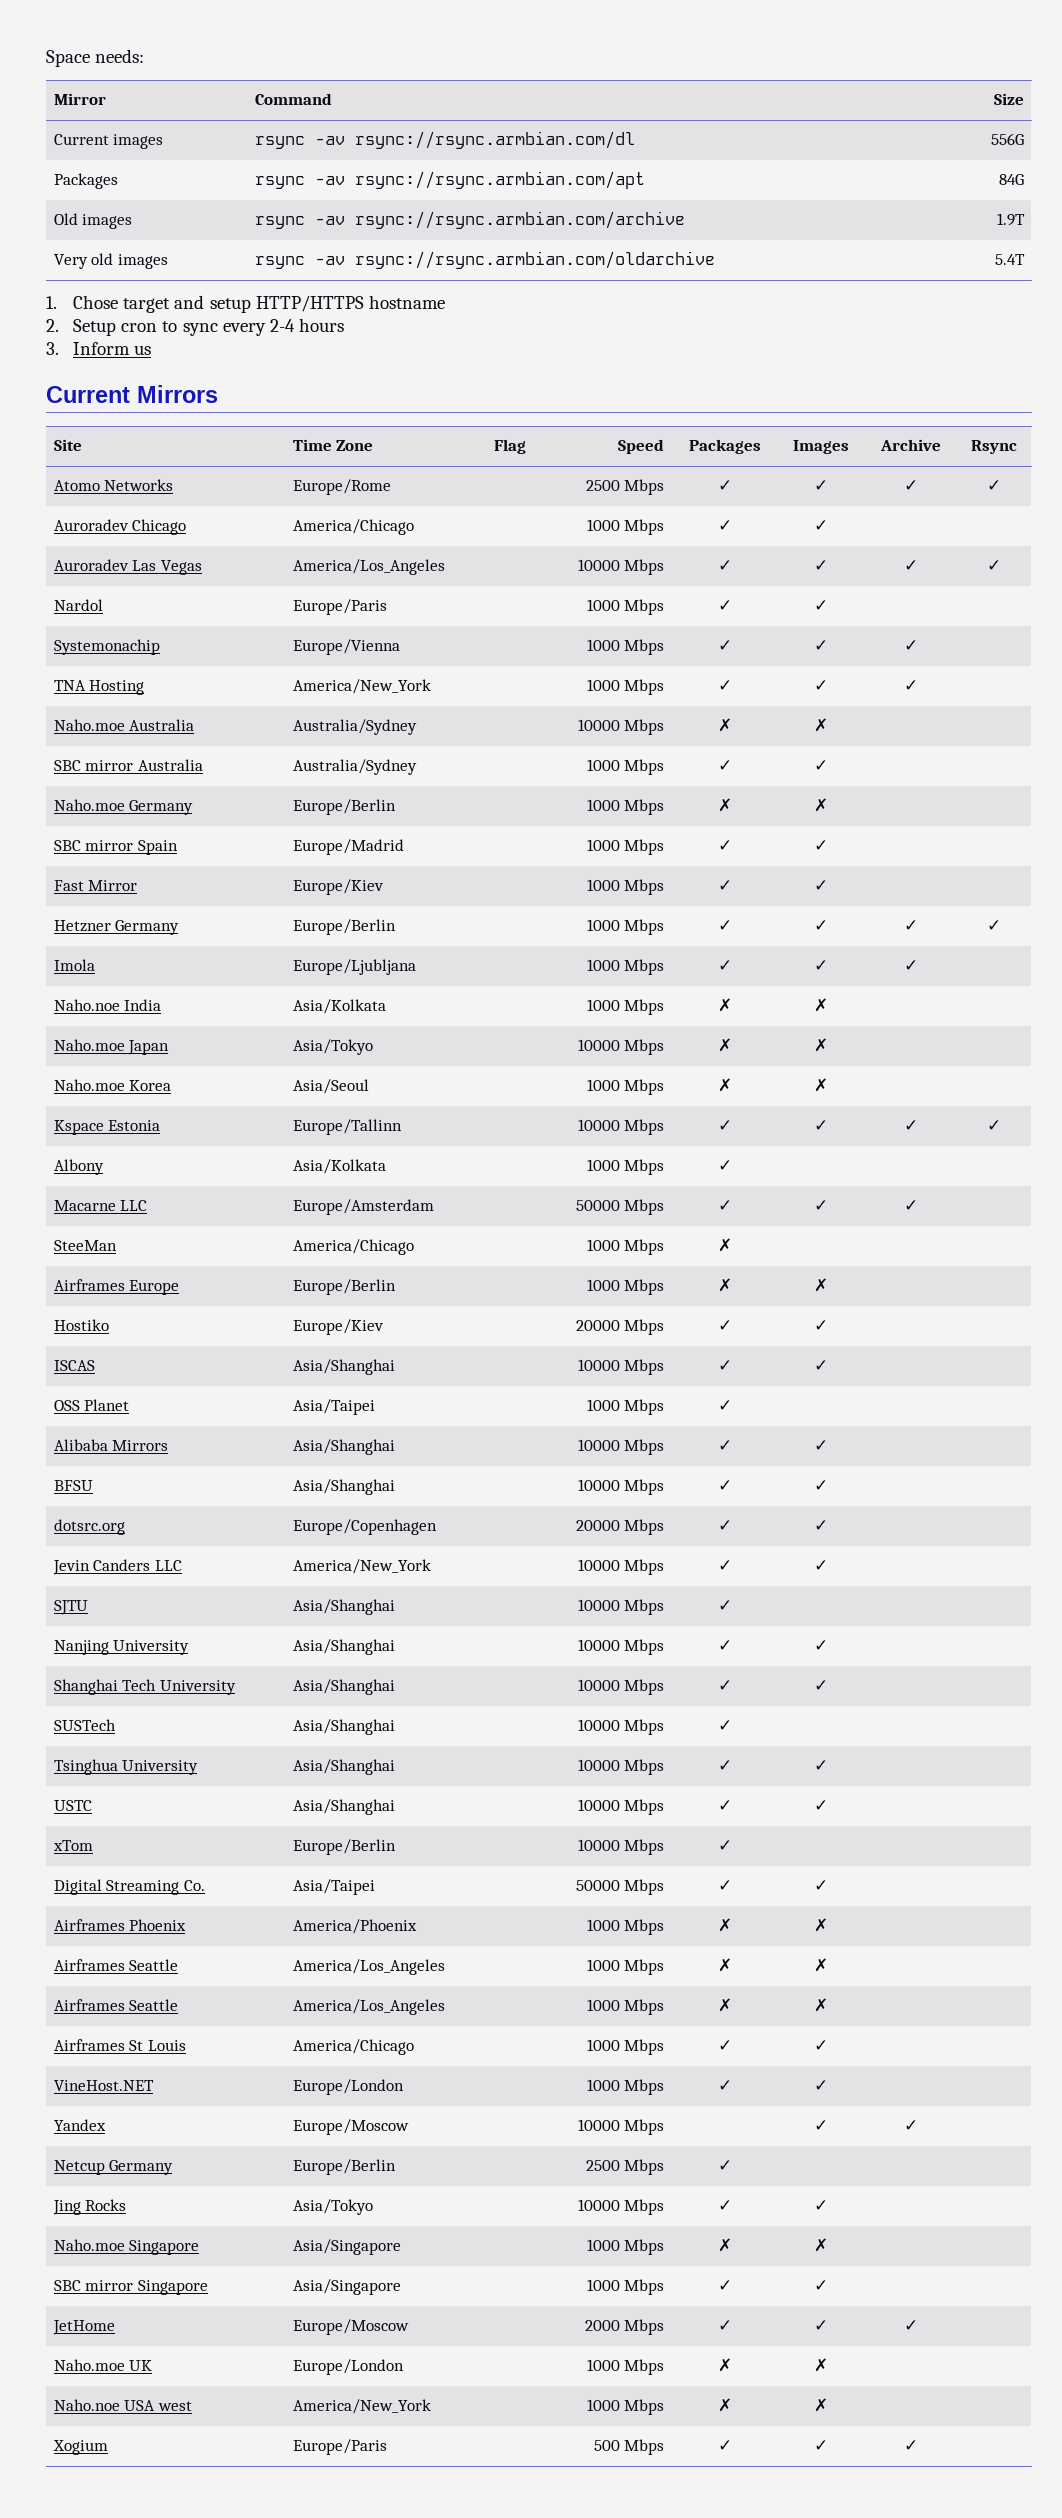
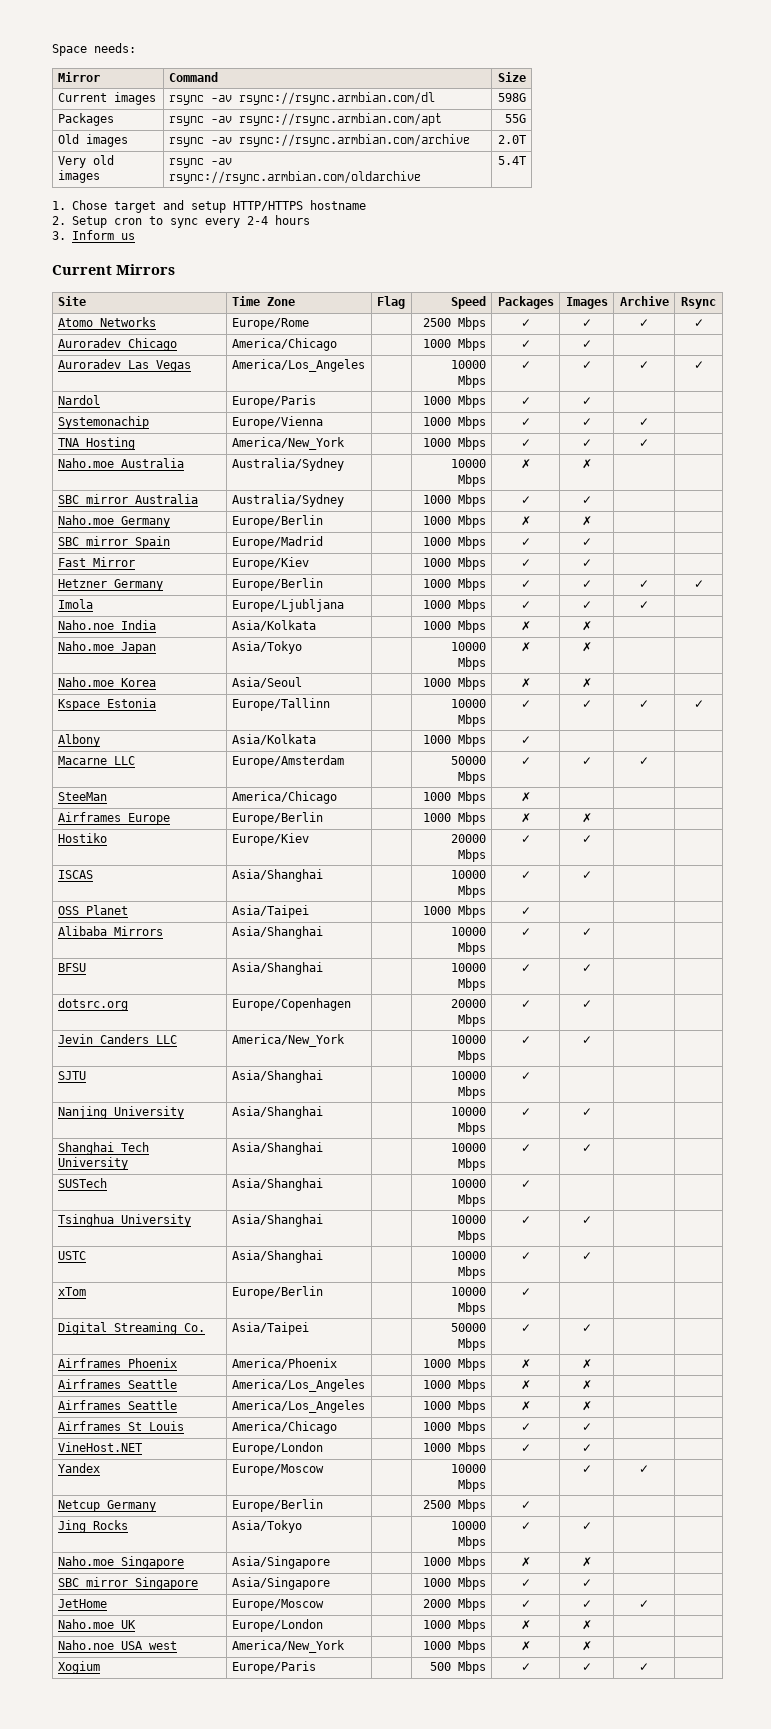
- Current images | rsync -av rsync://rsync.armbian.com/dl | 556G
+ Current images | rsync -av rsync://rsync.armbian.com/dl | 598G
- Packages | rsync -av rsync://rsync.armbian.com/apt | 84G
+ Packages | rsync -av rsync://rsync.armbian.com/apt | 55G
- Old images | rsync -av rsync://rsync.armbian.com/archive | 1.9T
+ Old images | rsync -av rsync://rsync.armbian.com/archive | 2.0T

